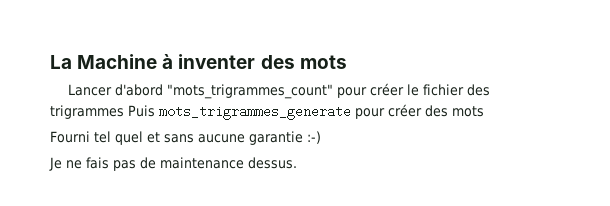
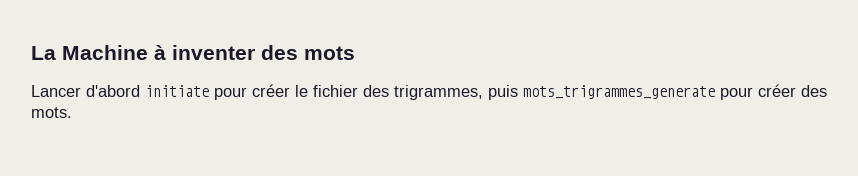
- Lancer d'abord "mots_trigrammes_count" pour créer le fichier des trigrammes Puis mots_trigrammes_generate pour créer des mots
- Fourni tel quel et sans aucune garantie :-)
- Je ne fais pas de maintenance dessus.
+ Lancer d'abord initiate pour créer le fichier des trigrammes, puis mots_trigrammes_generate pour créer des mots.

